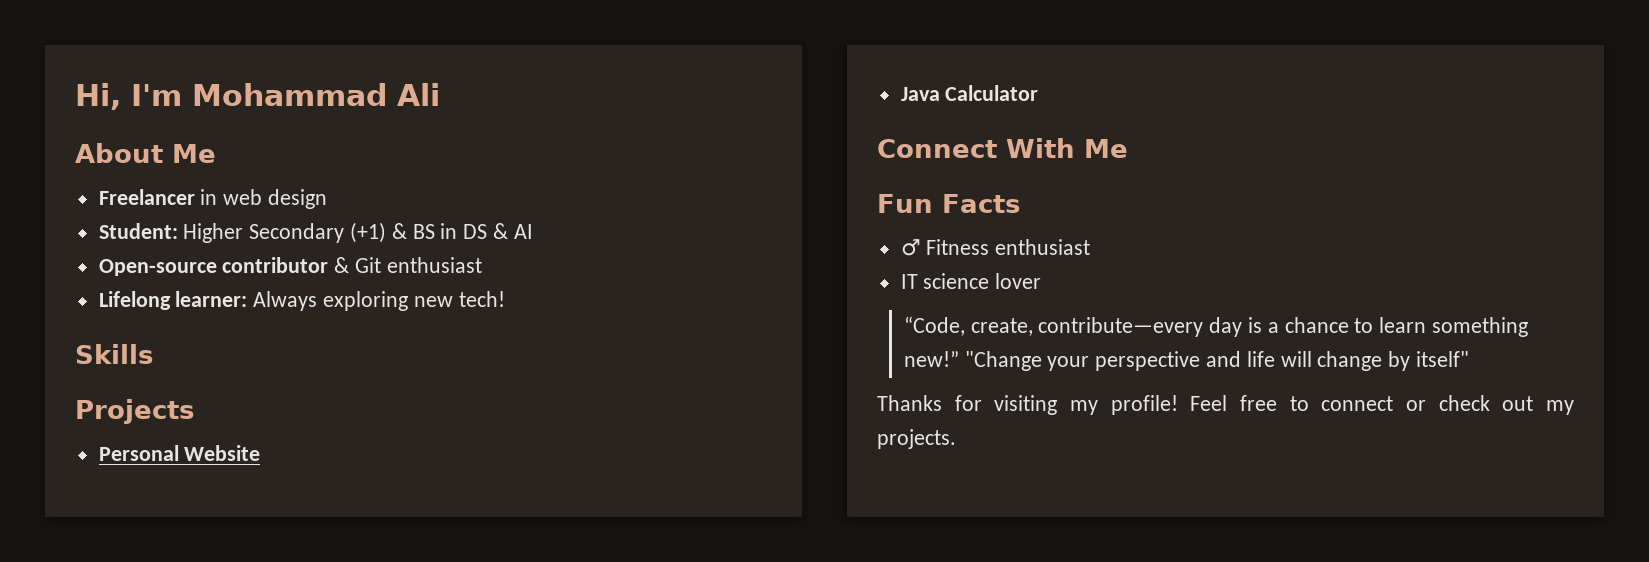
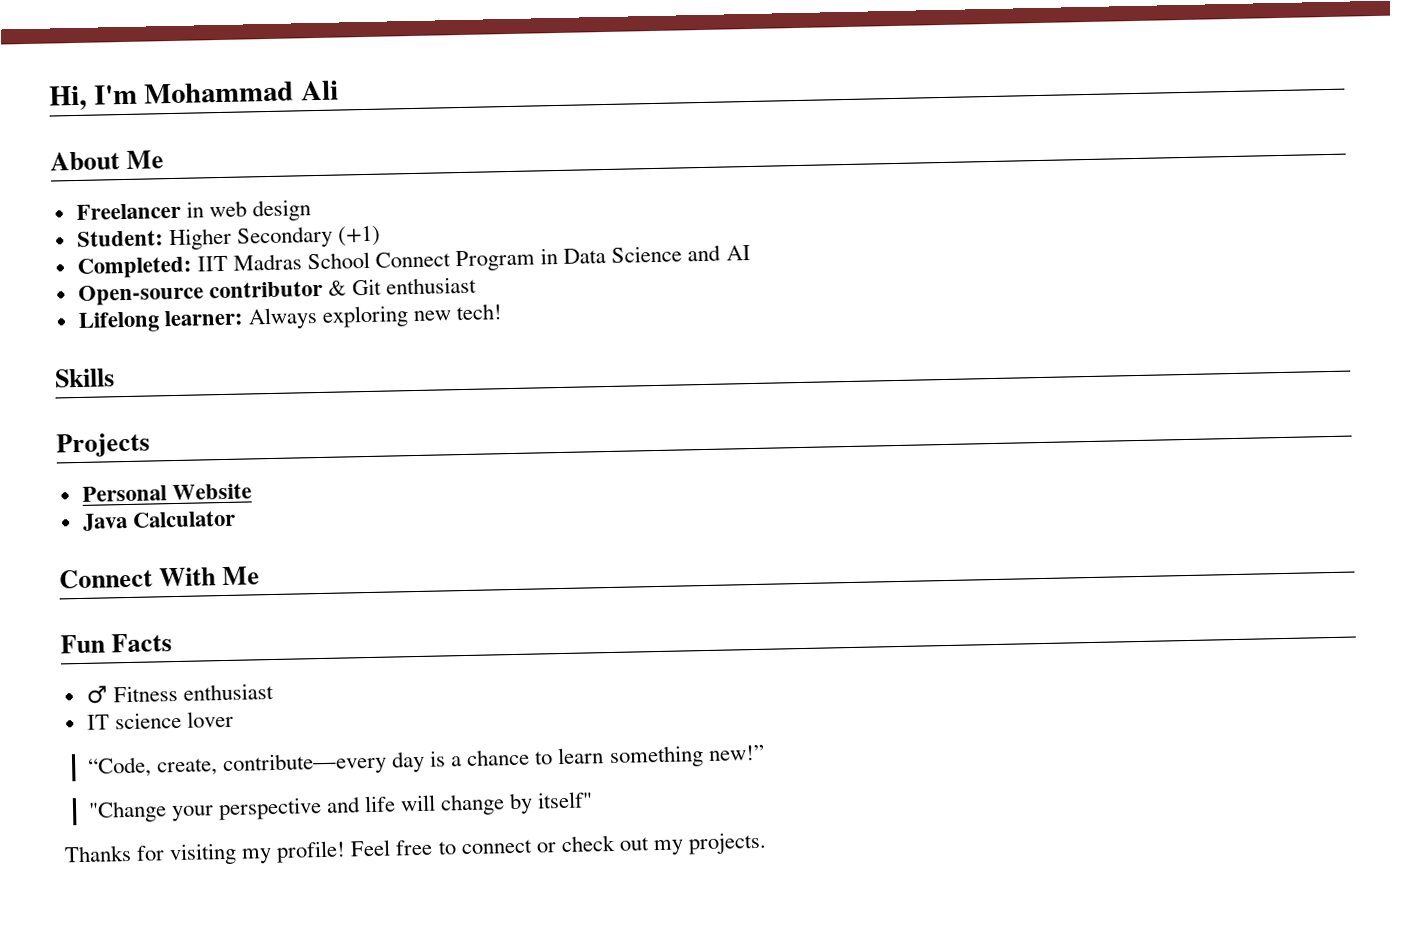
- Student: Higher Secondary (+1) & BS in DS & AI
+ Student: Higher Secondary (+1)
+ Completed: IIT Madras School Connect Program in Data Science and AI
- “Code, create, contribute—every day is a chance to learn something new!” "Change your perspective and life will change by itself"
+ “Code, create, contribute—every day is a chance to learn something new!”
+ "Change your perspective and life will change by itself"

